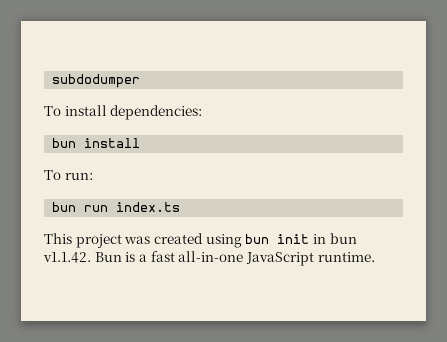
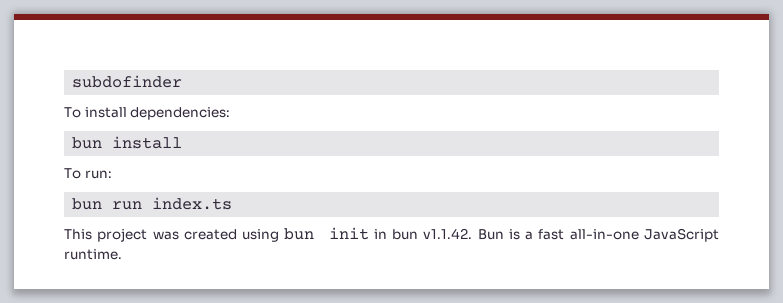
- subdodumper
+ subdofinder

